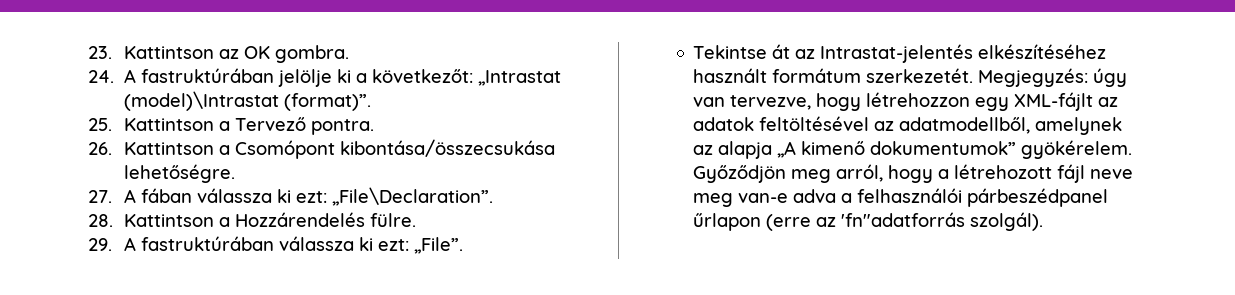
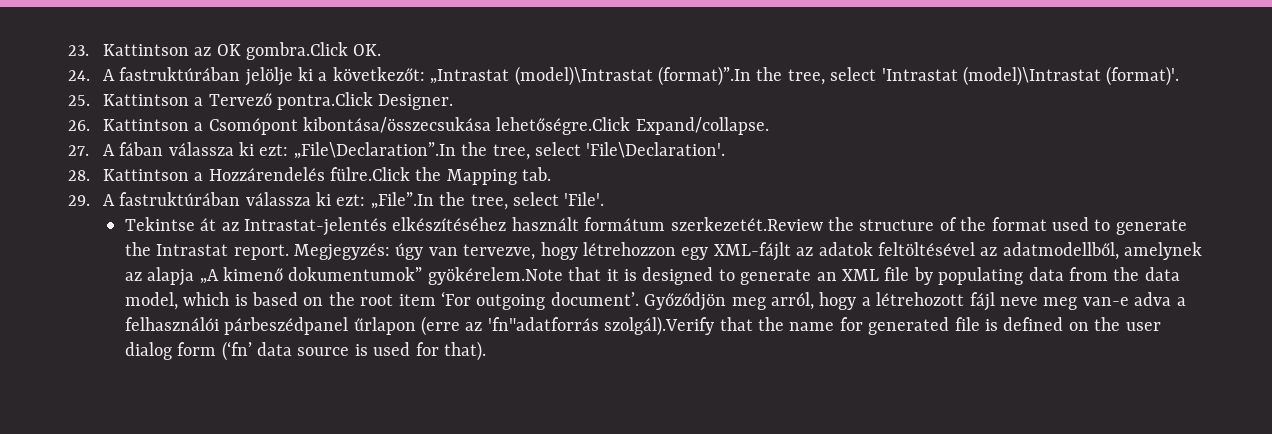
- 23. Kattintson az OK gombra.
+ 23. Kattintson az OK gombra.Click OK.
- 24. A fastruktúrában jelölje ki a következőt: „Intrastat (model)\Intrastat (format)”.
+ 24. A fastruktúrában jelölje ki a következőt: „Intrastat (model)\Intrastat (format)”.In the tree, select 'Intrastat (model)\Intrastat (format)'.
- 25. Kattintson a Tervező pontra.
+ 25. Kattintson a Tervező pontra.Click Designer.
- 26. Kattintson a Csomópont kibontása/összecsukása lehetőségre.
+ 26. Kattintson a Csomópont kibontása/összecsukása lehetőségre.Click Expand/collapse.
- 27. A fában válassza ki ezt: „File\Declaration”.
+ 27. A fában válassza ki ezt: „File\Declaration”.In the tree, select 'File\Declaration'.
- 28. Kattintson a Hozzárendelés fülre.
+ 28. Kattintson a Hozzárendelés fülre.Click the Mapping tab.
- 29. A fastruktúrában válassza ki ezt: „File”.
+ 29. A fastruktúrában válassza ki ezt: „File”.In the tree, select 'File'.
- Tekintse át az Intrastat-jelentés elkészítéséhez használt formátum szerkezetét.
+ Tekintse át az Intrastat-jelentés elkészítéséhez használt formátum szerkezetét.Review the structure of the format used to generate the Intrastat report.
- Megjegyzés: úgy van tervezve, hogy létrehozzon egy XML-fájlt az adatok feltöltésével az adatmodellből, amelynek az alapja „A kimenő dokumentumok” gyökérelem.
+ Megjegyzés: úgy van tervezve, hogy létrehozzon egy XML-fájlt az adatok feltöltésével az adatmodellből, amelynek az alapja „A kimenő dokumentumok” gyökérelem.Note that it is designed to generate an XML file by populating data from the data model, which is based on the root item ‘For outgoing document’.
- Győződjön meg arról, hogy a létrehozott fájl neve meg van-e adva a felhasználói párbeszédpanel űrlapon (erre az 'fn"adatforrás szolgál).
+ Győződjön meg arról, hogy a létrehozott fájl neve meg van-e adva a felhasználói párbeszédpanel űrlapon (erre az 'fn"adatforrás szolgál).Verify that the name for generated file is defined on the user dialog form (‘fn’ data source is used for that).

